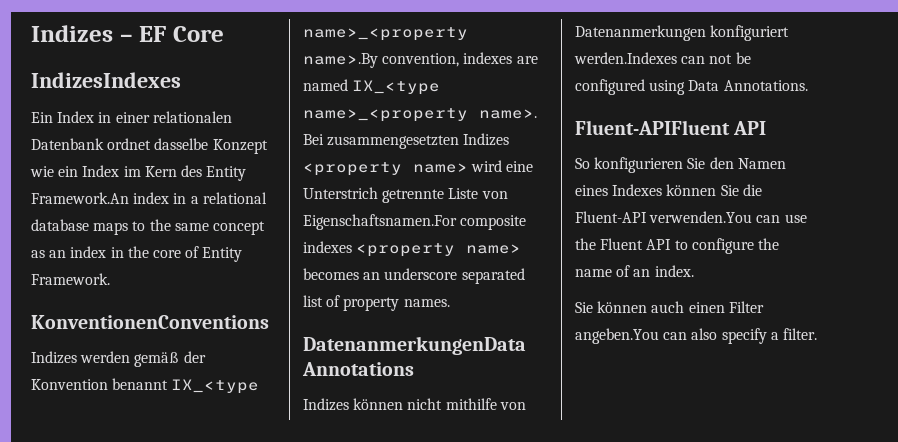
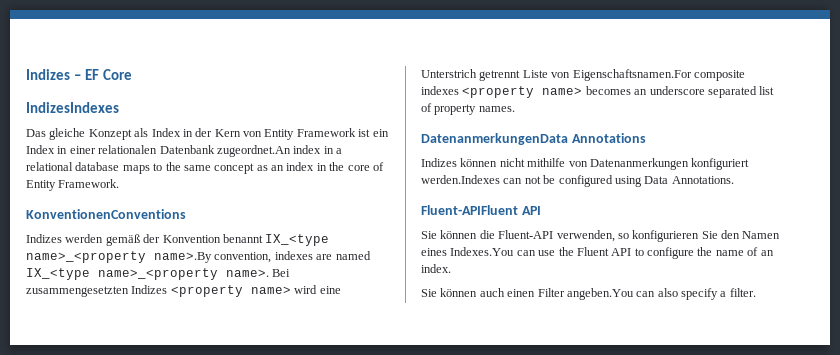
- Ein Index in einer relationalen Datenbank ordnet dasselbe Konzept wie ein Index im Kern des Entity Framework.An index in a relational database maps to the same concept as an index in the core of Entity Framework.
+ Das gleiche Konzept als Index in der Kern von Entity Framework ist ein Index in einer relationalen Datenbank zugeordnet.An index in a relational database maps to the same concept as an index in the core of Entity Framework.
- Bei zusammengesetzten Indizes <property name> wird eine Unterstrich getrennte Liste von Eigenschaftsnamen.For composite indexes <property name> becomes an underscore separated list of property names.
+ Bei zusammengesetzten Indizes <property name> wird eine Unterstrich getrennt Liste von Eigenschaftsnamen.For composite indexes <property name> becomes an underscore separated list of property names.
- So konfigurieren Sie den Namen eines Indexes können Sie die Fluent-API verwenden.You can use the Fluent API to configure the name of an index.
+ Sie können die Fluent-API verwenden, so konfigurieren Sie den Namen eines Indexes.You can use the Fluent API to configure the name of an index.

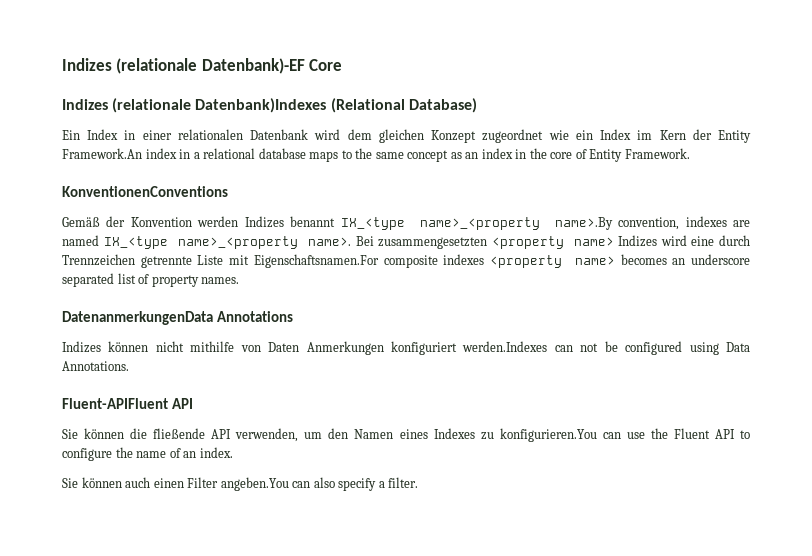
- Indizes – EF Core
+ Indizes (relationale Datenbank)-EF Core
- IndizesIndexes
- Das gleiche Konzept als Index in der Kern von Entity Framework ist ein Index in einer relationalen Datenbank zugeordnet.An index in a relational database maps to the same concept as an index in the core of Entity Framework.
+ Indizes (relationale Datenbank)Indexes (Relational Database)
+ Ein Index in einer relationalen Datenbank wird dem gleichen Konzept zugeordnet wie ein Index im Kern der Entity Framework.An index in a relational database maps to the same concept as an index in the core of Entity Framework.
- Indizes werden gemäß der Konvention benannt IX_<type name>_<property name>.By convention, indexes are named IX_<type name>_<property name>.
+ Gemäß der Konvention werden Indizes benannt IX_<type name>_<property name>.By convention, indexes are named IX_<type name>_<property name>.
- Bei zusammengesetzten Indizes <property name> wird eine Unterstrich getrennt Liste von Eigenschaftsnamen.For composite indexes <property name> becomes an underscore separated list of property names.
+ Bei zusammengesetzten <property name> Indizes wird eine durch Trennzeichen getrennte Liste mit Eigenschaftsnamen.For composite indexes <property name> becomes an underscore separated list of property names.
- Indizes können nicht mithilfe von Datenanmerkungen konfiguriert werden.Indexes can not be configured using Data Annotations.
+ Indizes können nicht mithilfe von Daten Anmerkungen konfiguriert werden.Indexes can not be configured using Data Annotations.
- Sie können die Fluent-API verwenden, so konfigurieren Sie den Namen eines Indexes.You can use the Fluent API to configure the name of an index.
+ Sie können die fließende API verwenden, um den Namen eines Indexes zu konfigurieren.You can use the Fluent API to configure the name of an index.

